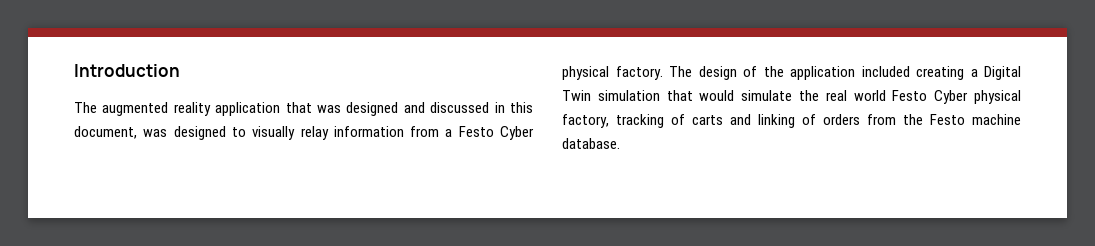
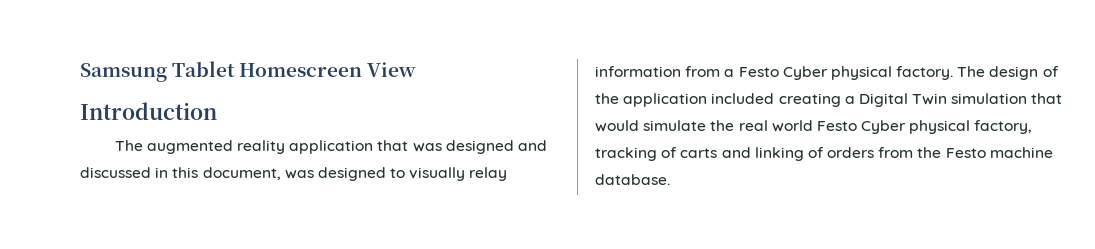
+ Samsung Tablet Homescreen View

